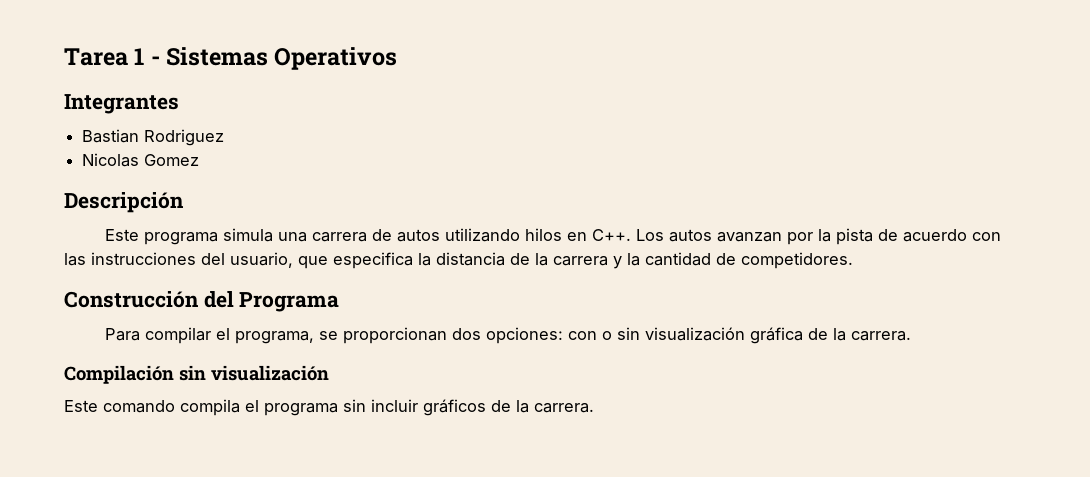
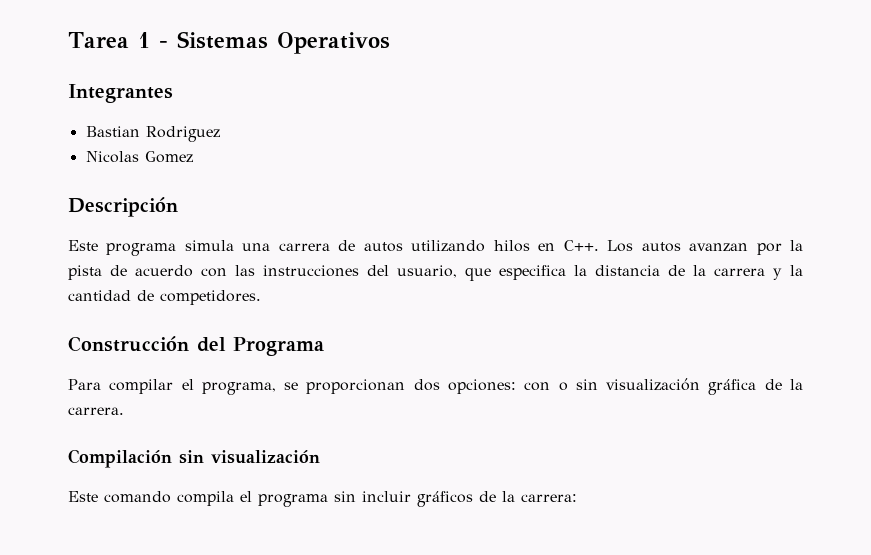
- Este comando compila el programa sin incluir gráficos de la carrera.
+ Este comando compila el programa sin incluir gráficos de la carrera:

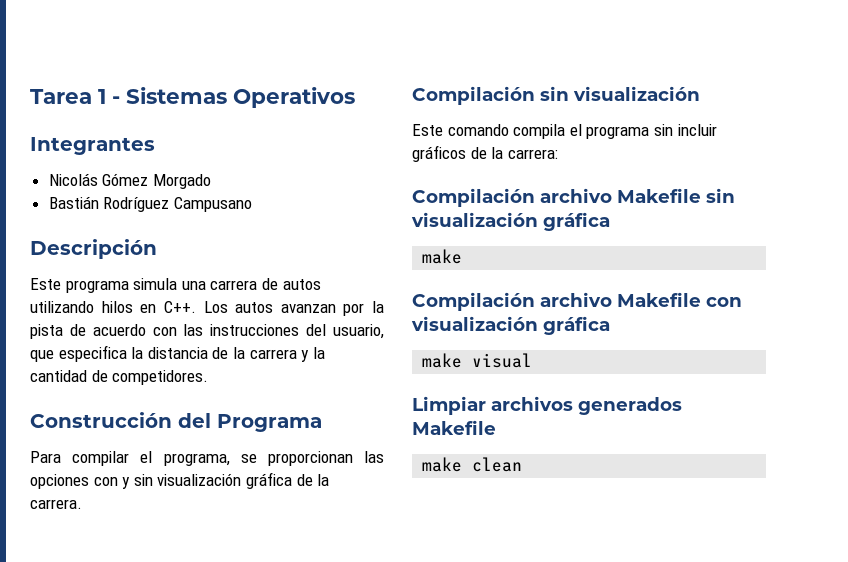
- Bastian Rodriguez
- Nicolas Gomez
+ Nicolás Gómez Morgado
+ Bastián Rodríguez Campusano
- Para compilar el programa, se proporcionan dos opciones: con o sin visualización gráfica de la carrera.
+ Para compilar el programa, se proporcionan las opciones con y sin visualización gráfica de la carrera.
+ Compilación archivo Makefile sin visualización gráfica
+ make
+ Compilación archivo Makefile con visualización gráfica
+ make visual
+ Limpiar archivos generados Makefile
+ make clean

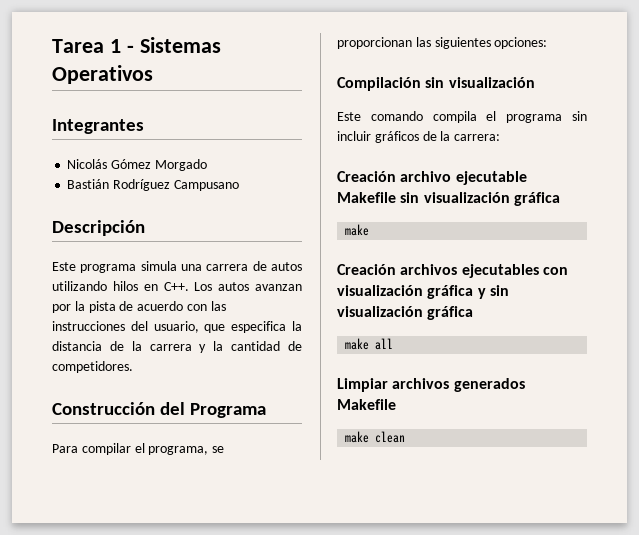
- Para compilar el programa, se proporcionan las opciones con y sin visualización gráfica de la carrera.
+ Para compilar el programa, se proporcionan las siguientes opciones:
- Compilación archivo Makefile sin visualización gráfica
+ Creación archivo ejecutable Makefile sin visualización gráfica
- Compilación archivo Makefile con visualización gráfica
- make visual
+ Creación archivos ejecutables con visualización gráfica y sin visualización gráfica
+ make all

